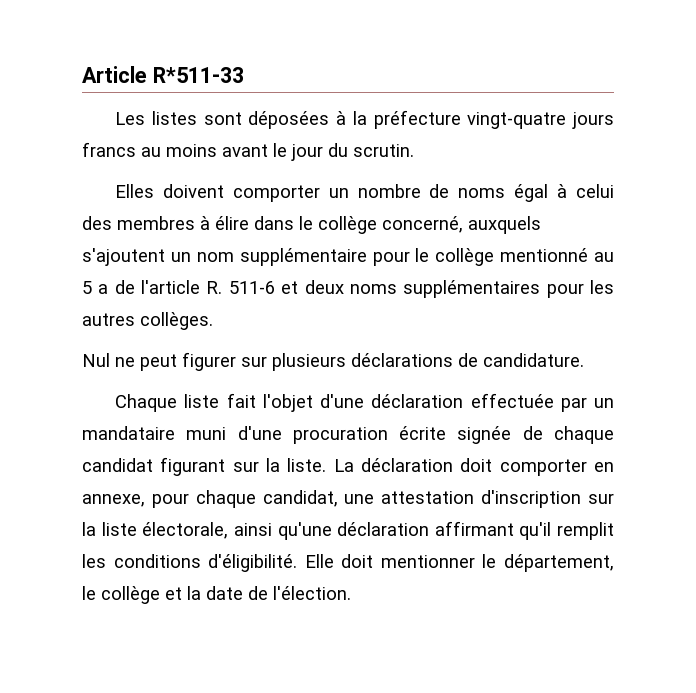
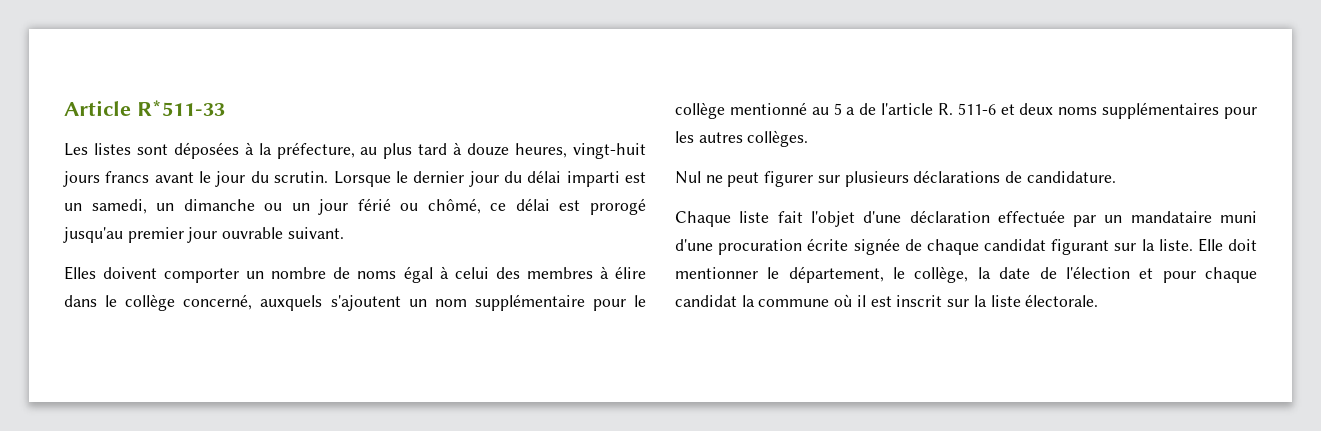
- Les listes sont déposées à la préfecture vingt-quatre jours francs au moins avant le jour du scrutin.
+ Les listes sont déposées à la préfecture, au plus tard à douze heures, vingt-huit jours francs avant le jour du scrutin. Lorsque le dernier jour du délai imparti est un samedi, un dimanche ou un jour férié ou chômé, ce délai est prorogé jusqu'au premier jour ouvrable suivant.
- La déclaration doit comporter en annexe, pour chaque candidat, une attestation d'inscription sur la liste électorale, ainsi qu'une déclaration affirmant qu'il remplit les conditions d'éligibilité.
- Elle doit mentionner le département, le collège et la date de l'élection.
+ Elle doit mentionner le département, le collège, la date de l'élection et pour chaque candidat la commune où il est inscrit sur la liste électorale.

